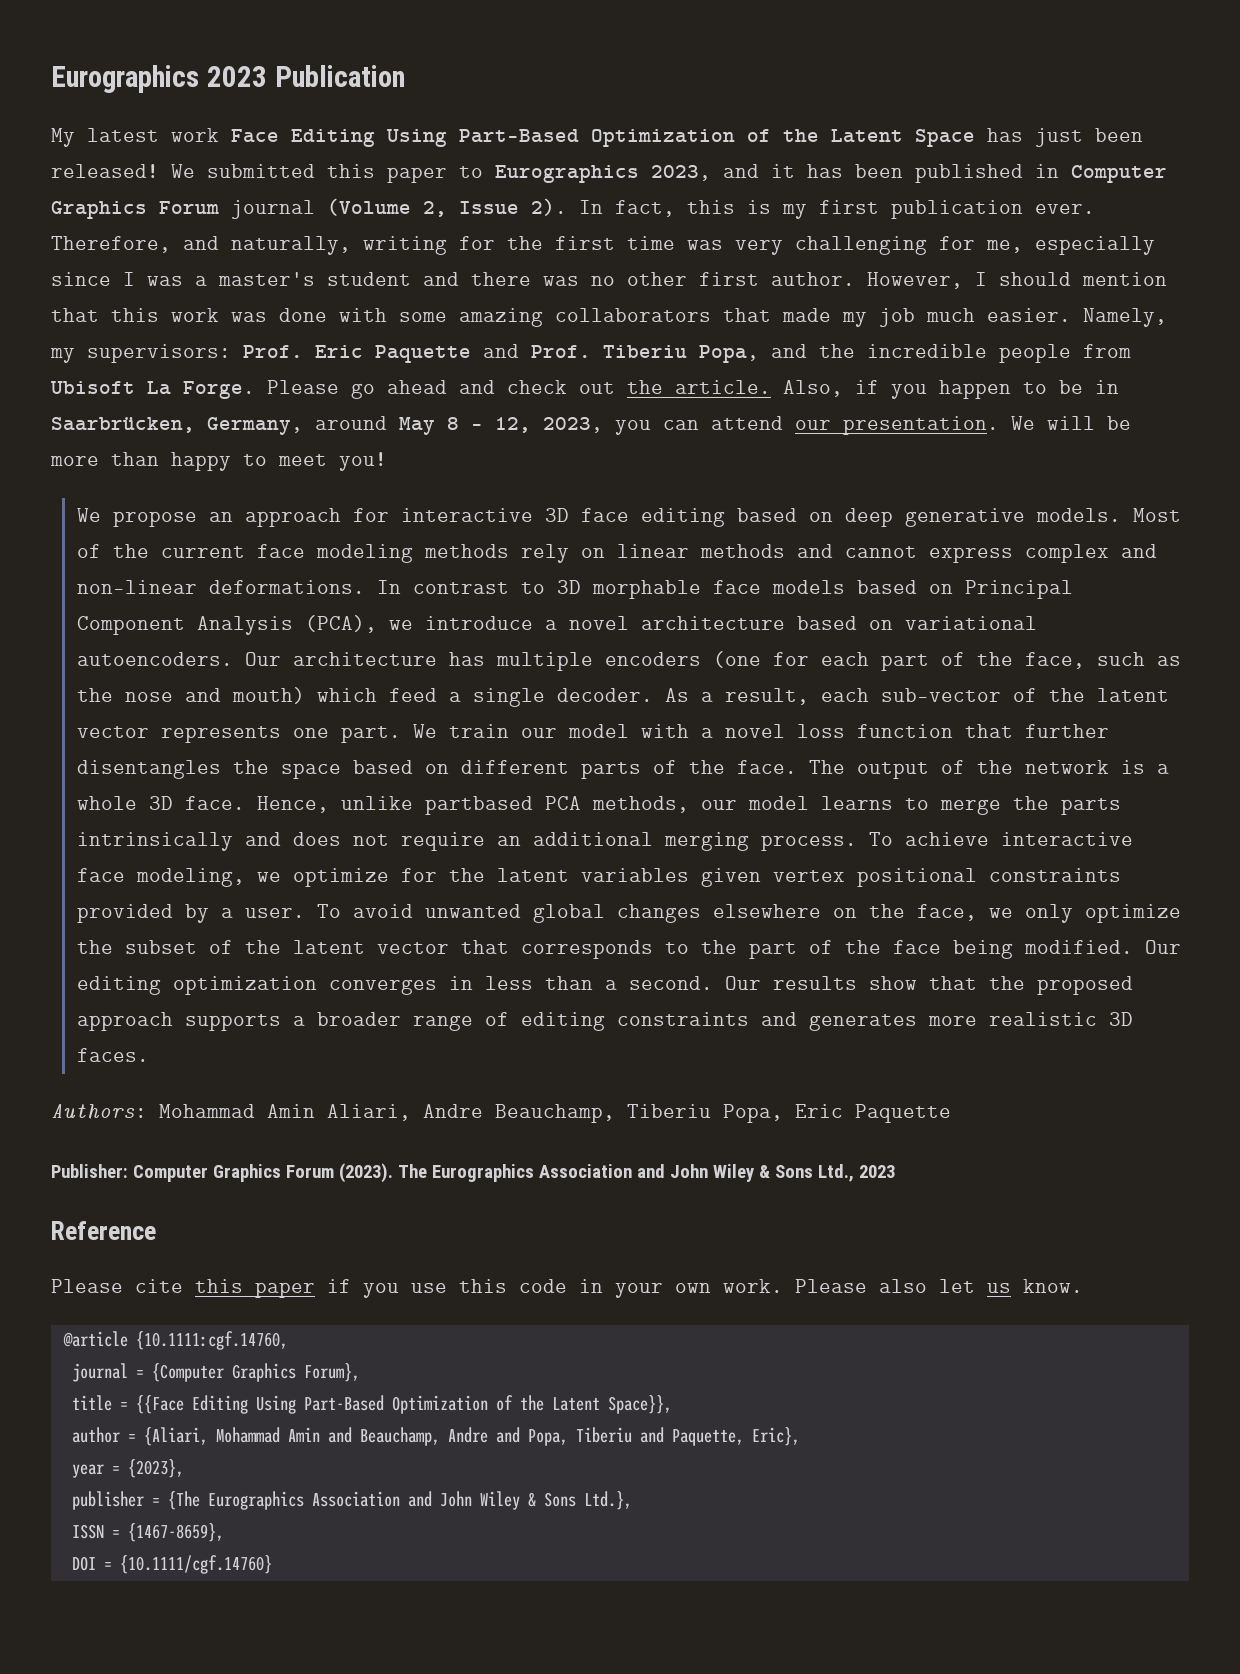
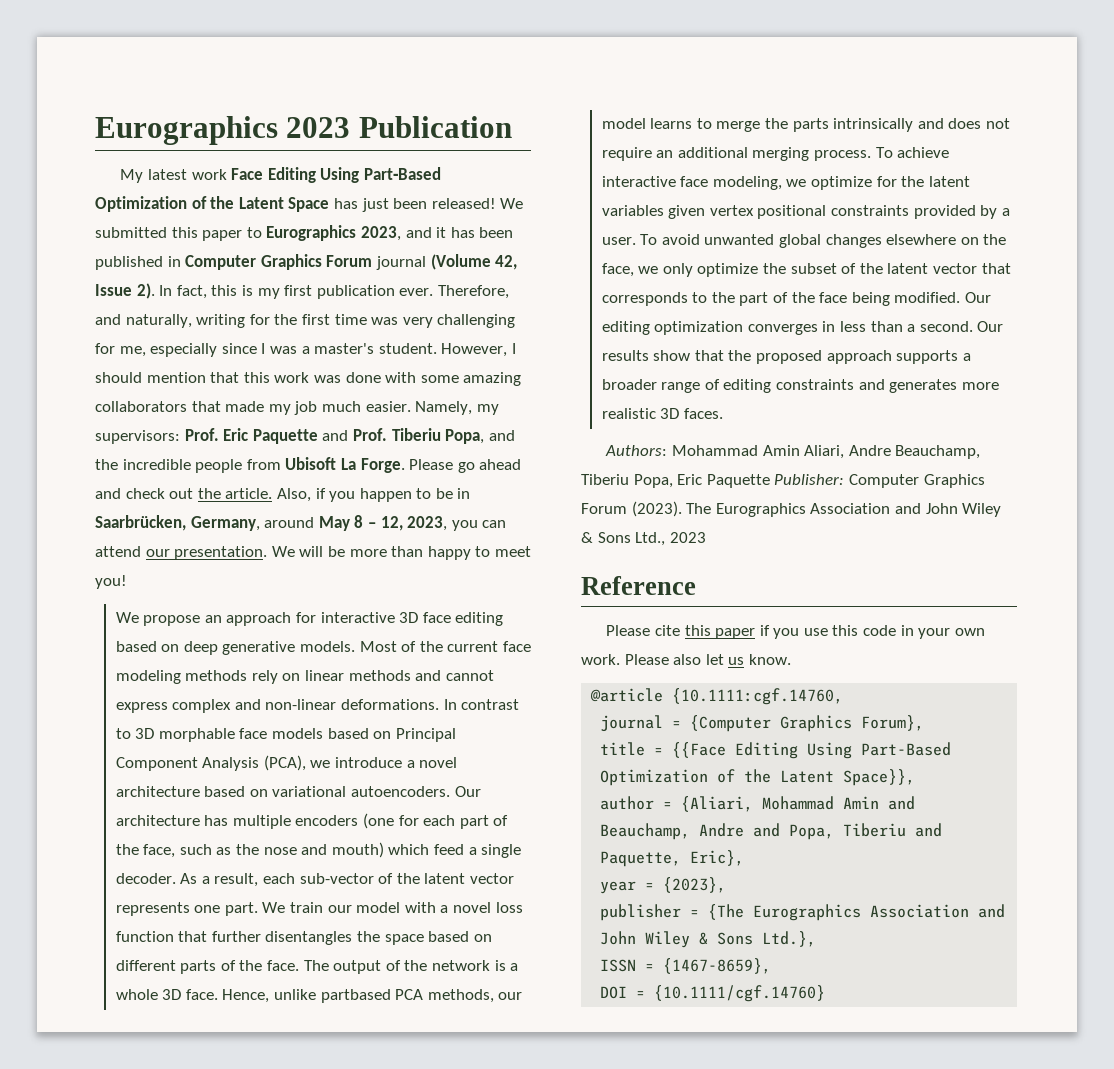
- We submitted this paper to Eurographics 2023, and it has been published in Computer Graphics Forum journal (Volume 2, Issue 2).
+ We submitted this paper to Eurographics 2023, and it has been published in Computer Graphics Forum journal (Volume 42, Issue 2).
- Therefore, and naturally, writing for the first time was very challenging for me, especially since I was a master's student and there was no other first author.
+ Therefore, and naturally, writing for the first time was very challenging for me, especially since I was a master's student.
- Authors: Mohammad Amin Aliari, Andre Beauchamp, Tiberiu Popa, Eric Paquette
- Publisher: Computer Graphics Forum (2023).
+ Authors: Mohammad Amin Aliari, Andre Beauchamp, Tiberiu Popa, Eric Paquette Publisher: Computer Graphics Forum (2023).

